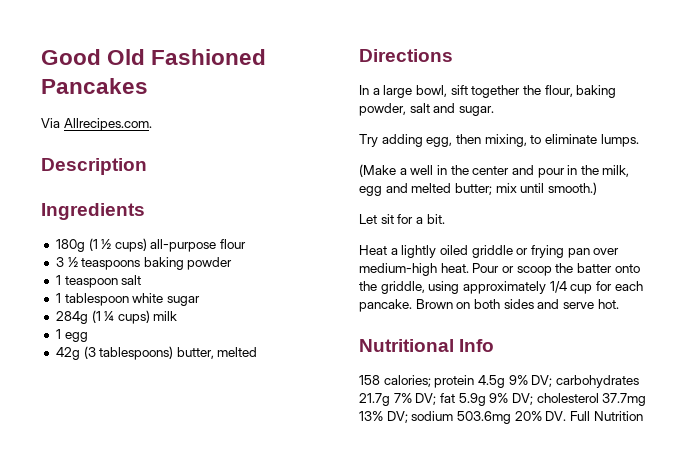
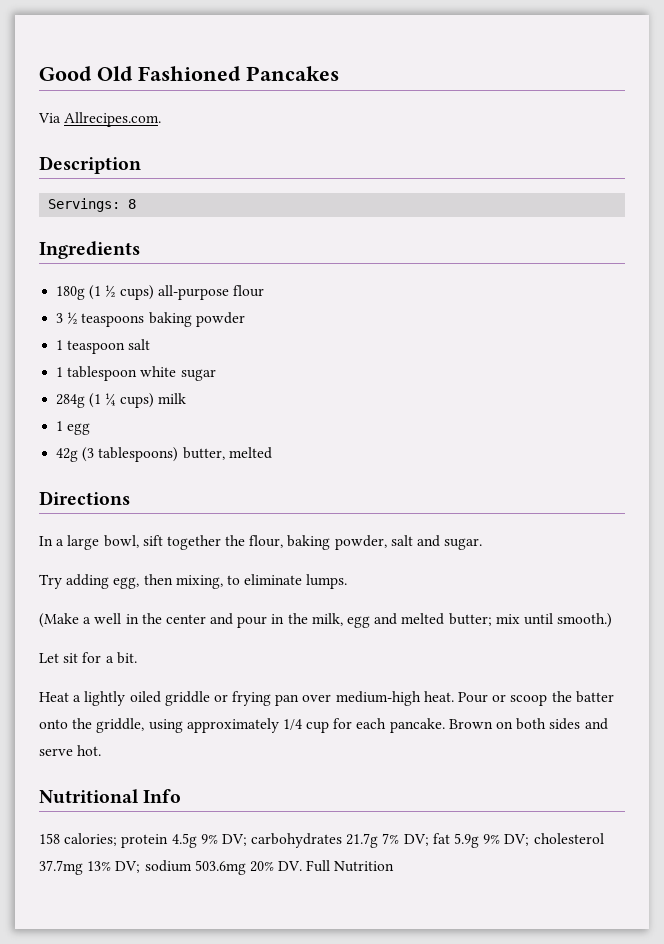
+ Servings: 8

